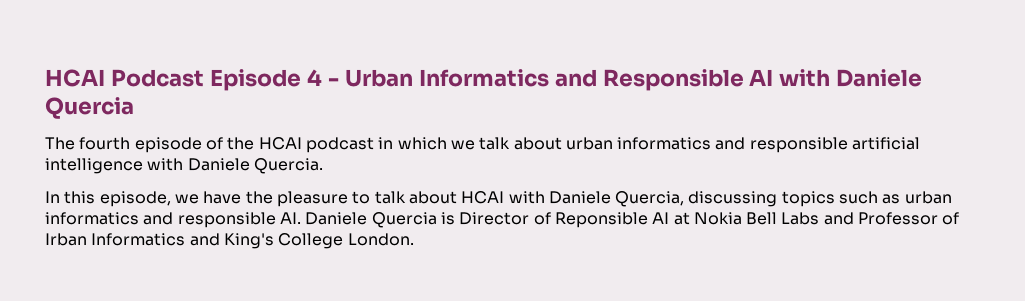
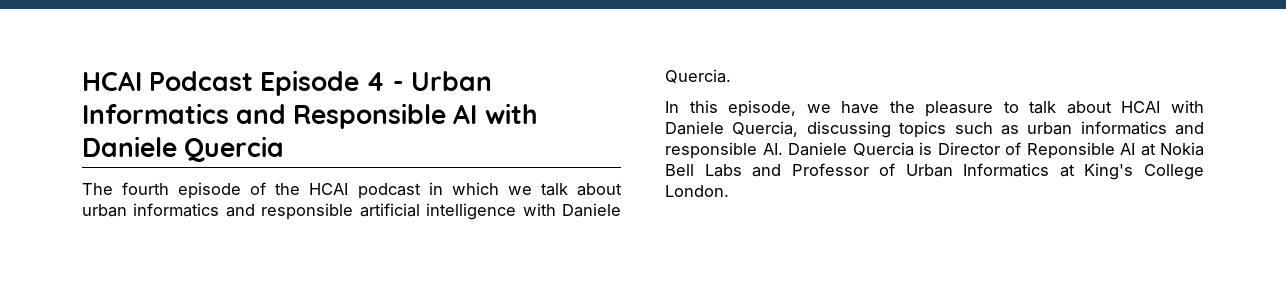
- In this episode, we have the pleasure to talk about HCAI with Daniele Quercia, discussing topics such as urban informatics and responsible AI. Daniele Quercia is Director of Reponsible AI at Nokia Bell Labs and Professor of Irban Informatics and King's College London.
+ In this episode, we have the pleasure to talk about HCAI with Daniele Quercia, discussing topics such as urban informatics and responsible AI. Daniele Quercia is Director of Reponsible AI at Nokia Bell Labs and Professor of Urban Informatics at King's College London.

